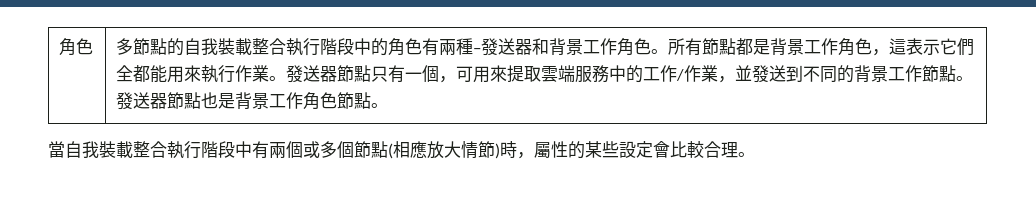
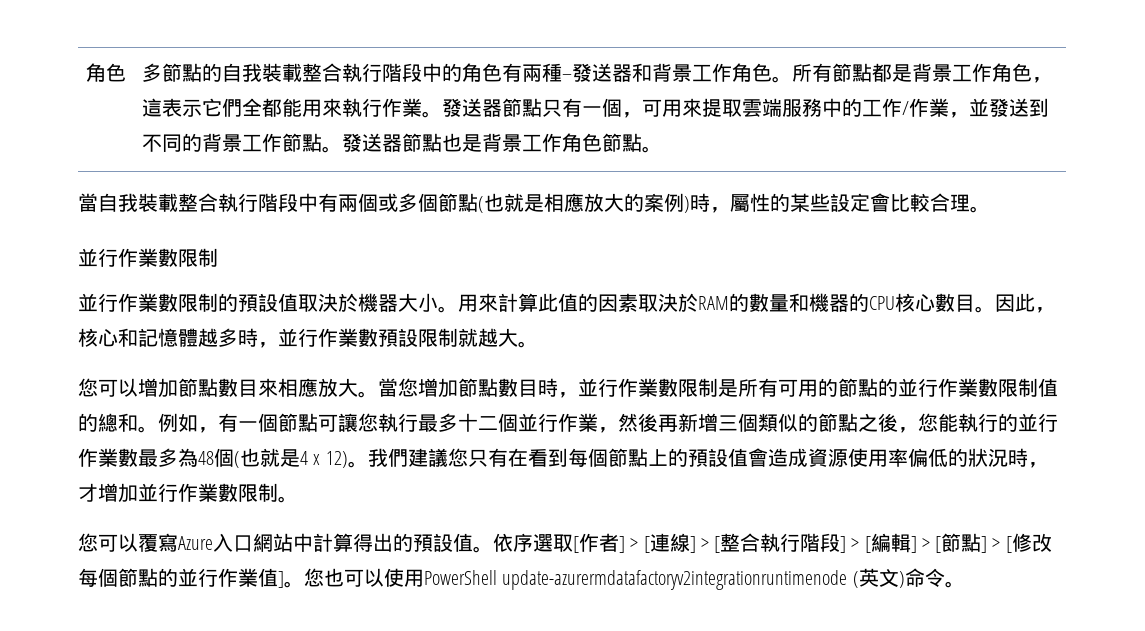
- 當自我裝載整合執行階段中有兩個或多個節點(相應放大情節)時，屬性的某些設定會比較合理。
+ 當自我裝載整合執行階段中有兩個或多個節點(也就是相應放大的案例)時，屬性的某些設定會比較合理。
+ 並行作業數限制
+ 並行作業數限制的預設值取決於機器大小。用來計算此值的因素取決於RAM的數量和機器的CPU核心數目。因此，核心和記憶體越多時，並行作業數預設限制就越大。
+ 您可以增加節點數目來相應放大。當您增加節點數目時，並行作業數限制是所有可用的節點的並行作業數限制值的總和。例如，有一個節點可讓您執行最多十二個並行作業，然後再新增三個類似的節點之後，您能執行的並行作業數最多為48個(也就是4 x 12)。我們建議您只有在看到每個節點上的預設值會造成資源使用率偏低的狀況時，才增加並行作業數限制。
+ 您可以覆寫Azure入口網站中計算得出的預設值。依序選取[作者] > [連線] > [整合執行階段] > [編輯] > [節點] > [修改每個節點的並行作業值]。您也可以使用PowerShell update-azurermdatafactoryv2integrationruntimenode (英文)命令。

